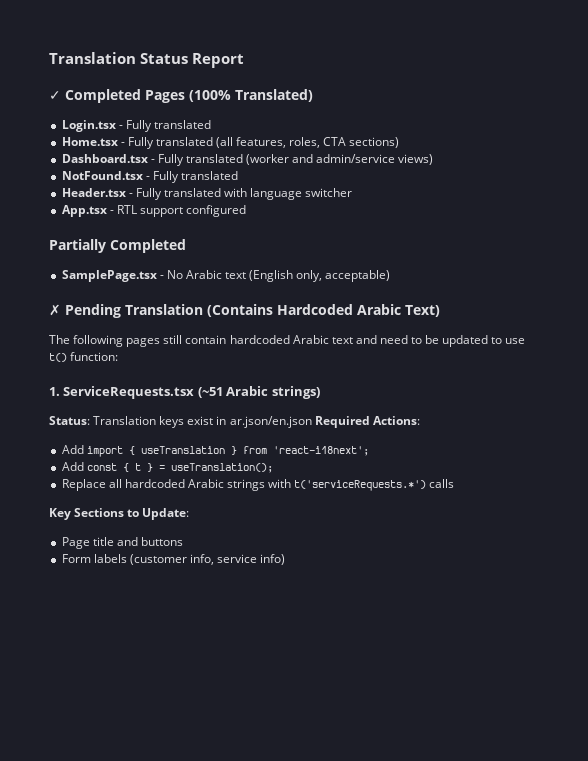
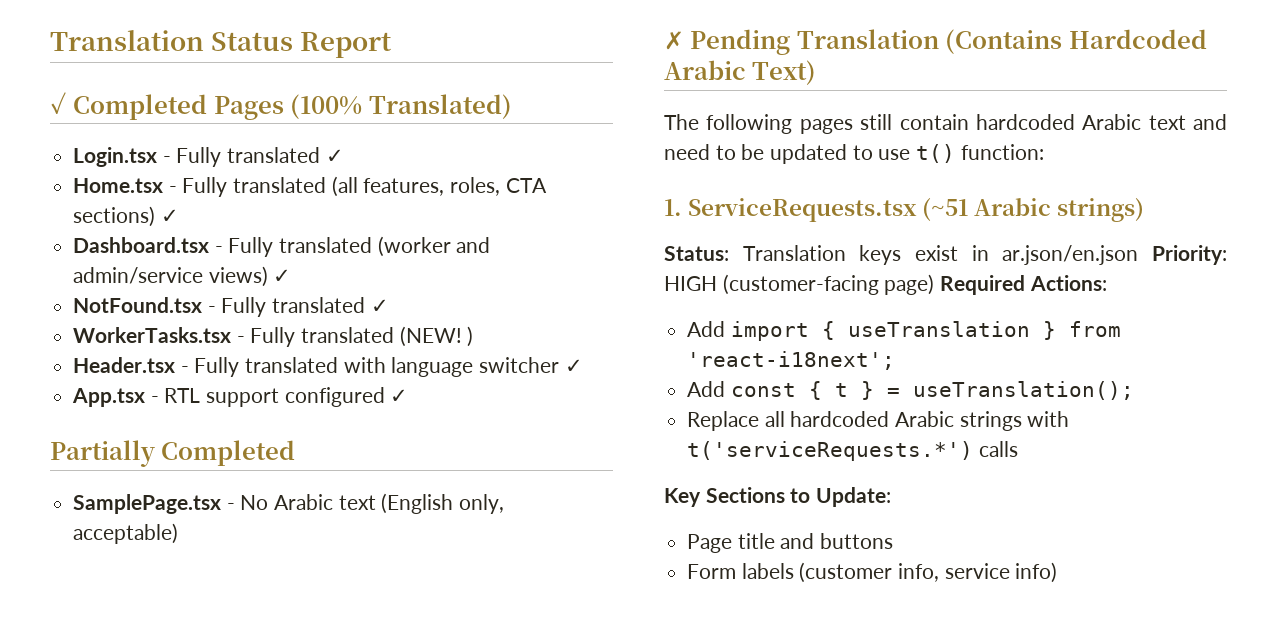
- Login.tsx - Fully translated
+ Login.tsx - Fully translated ✓
- Home.tsx - Fully translated (all features, roles, CTA sections)
+ Home.tsx - Fully translated (all features, roles, CTA sections) ✓
- Dashboard.tsx - Fully translated (worker and admin/service views)
+ Dashboard.tsx - Fully translated (worker and admin/service views) ✓
- NotFound.tsx - Fully translated
+ NotFound.tsx - Fully translated ✓
+ WorkerTasks.tsx - Fully translated (NEW! )
- Header.tsx - Fully translated with language switcher
+ Header.tsx - Fully translated with language switcher ✓
- App.tsx - RTL support configured
+ App.tsx - RTL support configured ✓
- Status: Translation keys exist in ar.json/en.json Required Actions:
+ Status: Translation keys exist in ar.json/en.json Priority: HIGH (customer-facing page) Required Actions:

